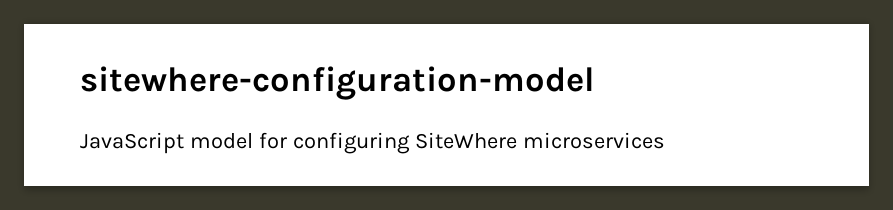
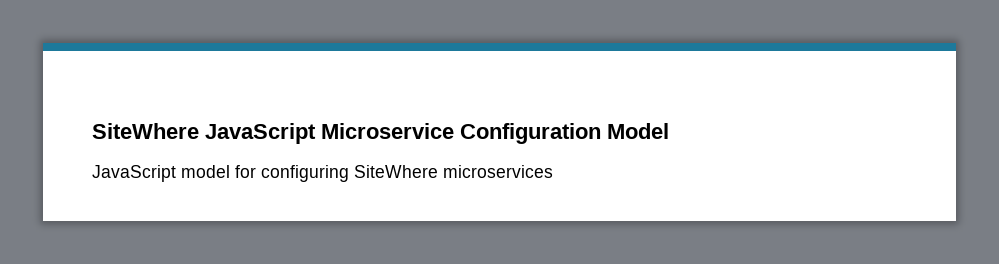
- sitewhere-configuration-model
+ SiteWhere JavaScript Microservice Configuration Model

